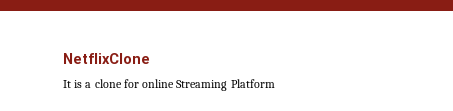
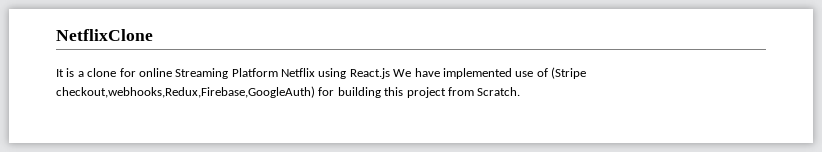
- It is a clone for online Streaming Platform
+ It is a clone for online Streaming Platform Netflix using React.js We have implemented use of (Stripe checkout,webhooks,Redux,Firebase,GoogleAuth) for building this project from Scratch.

